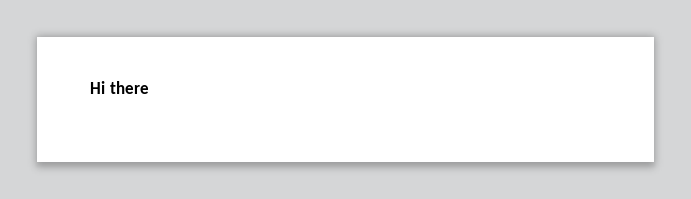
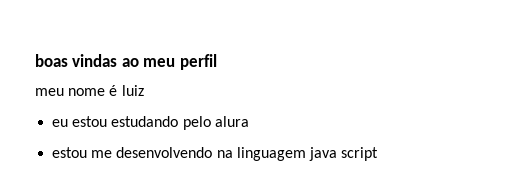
- Hi there
+ boas vindas ao meu perfil
+ meu nome é luiz
+ eu estou estudando pelo alura
+ estou me desenvolvendo na linguagem java script

